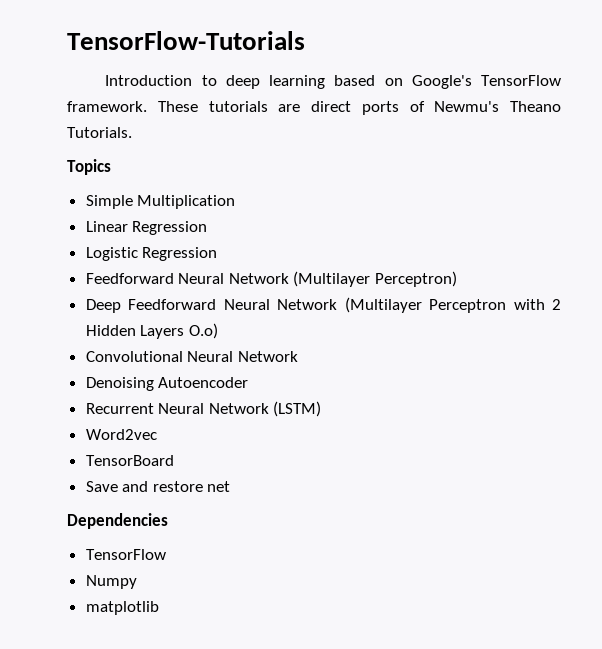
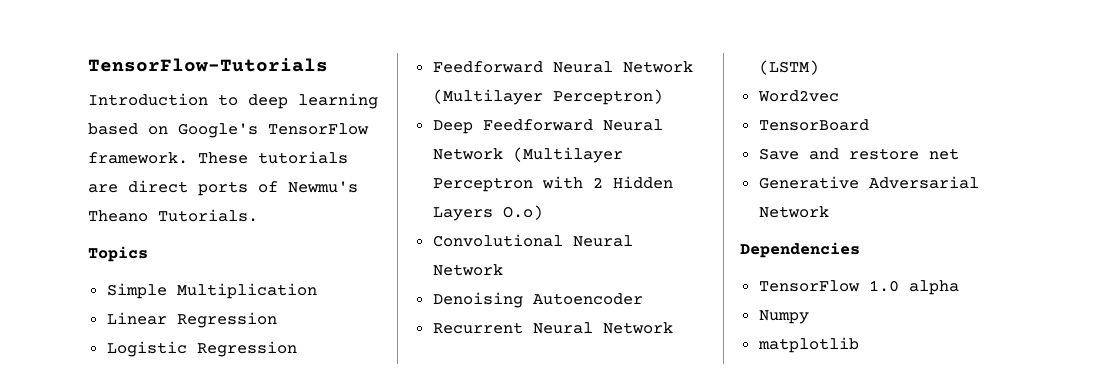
+ Generative Adversarial Network
  Dependencies
- TensorFlow
+ TensorFlow 1.0 alpha

